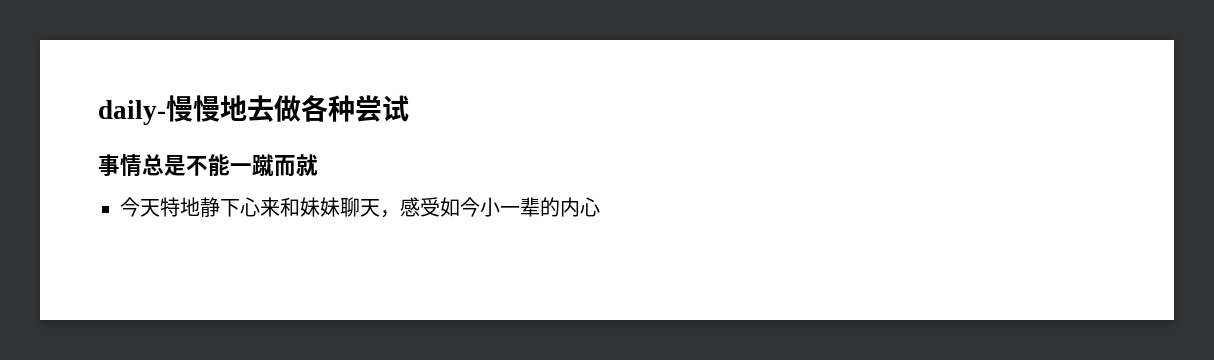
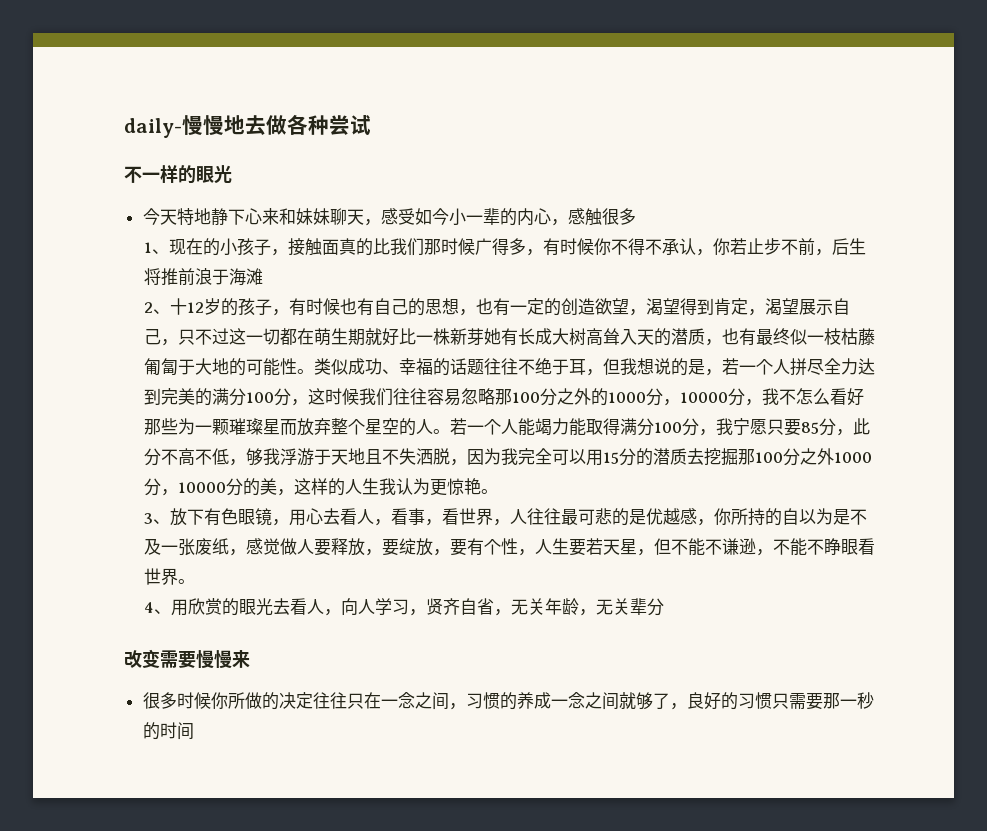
- 事情总是不能一蹴而就
+ 不一样的眼光
- 今天特地静下心来和妹妹聊天，感受如今小一辈的内心
+ 今天特地静下心来和妹妹聊天，感受如今小一辈的内心，感触很多
+ 1、现在的小孩子，接触面真的比我们那时候广得多，有时候你不得不承认，你若止步不前，后生将推前浪于海滩
+ 2、十12岁的孩子，有时候也有自己的思想，也有一定的创造欲望，渴望得到肯定，渴望展示自己，只不过这一切都在萌生期就好比一株新芽她有长成大树高耸入天的潜质，也有最终似一枝枯藤匍匐于大地的可能性。类似成功、幸福的话题往往不绝于耳，但我想说的是，若一个人拼尽全力达到完美的满分100分，这时候我们往往容易忽略那100分之外的1000分，10000分，我不怎么看好那些为一颗璀璨星而放弃整个星空的人。若一个人能竭力能取得满分100分，我宁愿只要85分，此分不高不低，够我浮游于天地且不失洒脱，因为我完全可以用15分的潜质去挖掘那100分之外1000分，10000分的美，这样的人生我认为更惊艳。
+ 3、放下有色眼镜，用心去看人，看事，看世界，人往往最可悲的是优越感，你所持的自以为是不及一张废纸，感觉做人要释放，要绽放，要有个性，人生要若天星，但不能不谦逊，不能不睁眼看世界。
+ 4、用欣赏的眼光去看人，向人学习，贤齐自省，无关年龄，无关辈分
+ 改变需要慢慢来
+ 很多时候你所做的决定往往只在一念之间，习惯的养成一念之间就够了，良好的习惯只需要那一秒的时间

